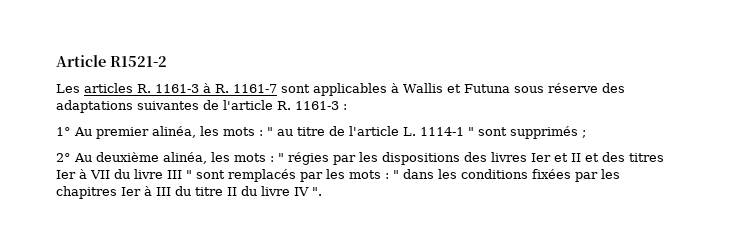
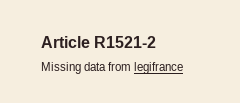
- Les articles R. 1161-3 à R. 1161-7 sont applicables à Wallis et Futuna sous réserve des adaptations suivantes de l'article R. 1161-3 :
- 1° Au premier alinéa, les mots : " au titre de l'article L. 1114-1 " sont supprimés ;
- 2° Au deuxième alinéa, les mots : " régies par les dispositions des livres Ier et II et des titres Ier à VII du livre III " sont remplacés par les mots : " dans les conditions fixées par les chapitres Ier à III du titre II du livre IV ".
+ Missing data from legifrance

